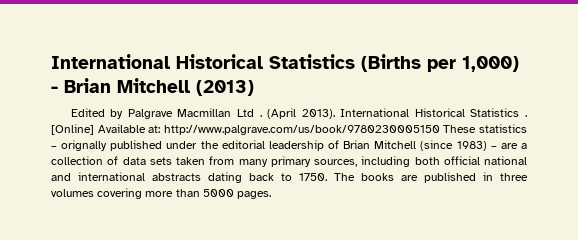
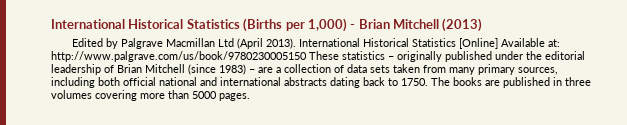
- Edited by Palgrave Macmillan Ltd . (April 2013).
+ Edited by Palgrave Macmillan Ltd (April 2013).
- International Historical Statistics . [Online] Available at: http://www.palgrave.com/us/book/9780230005150 These statistics – orignally published under the editorial leadership of Brian Mitchell (since 1983) – are a collection of data sets taken from many primary sources, including both official national and international abstracts dating back to 1750.
+ International Historical Statistics [Online] Available at: http://www.palgrave.com/us/book/9780230005150 These statistics – originally published under the editorial leadership of Brian Mitchell (since 1983) – are a collection of data sets taken from many primary sources, including both official national and international abstracts dating back to 1750.

